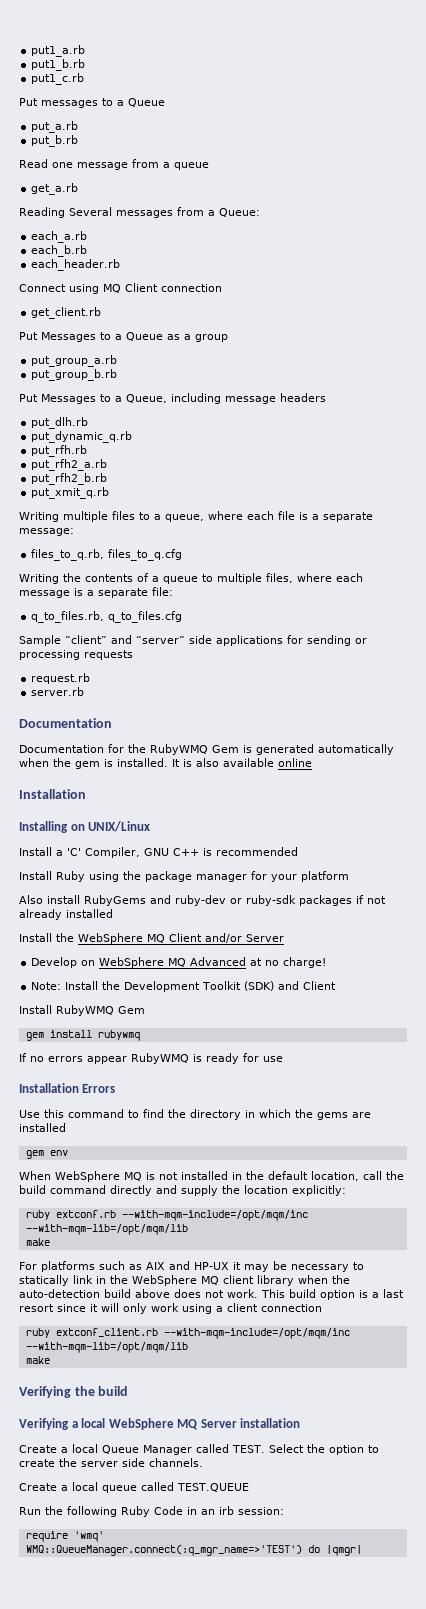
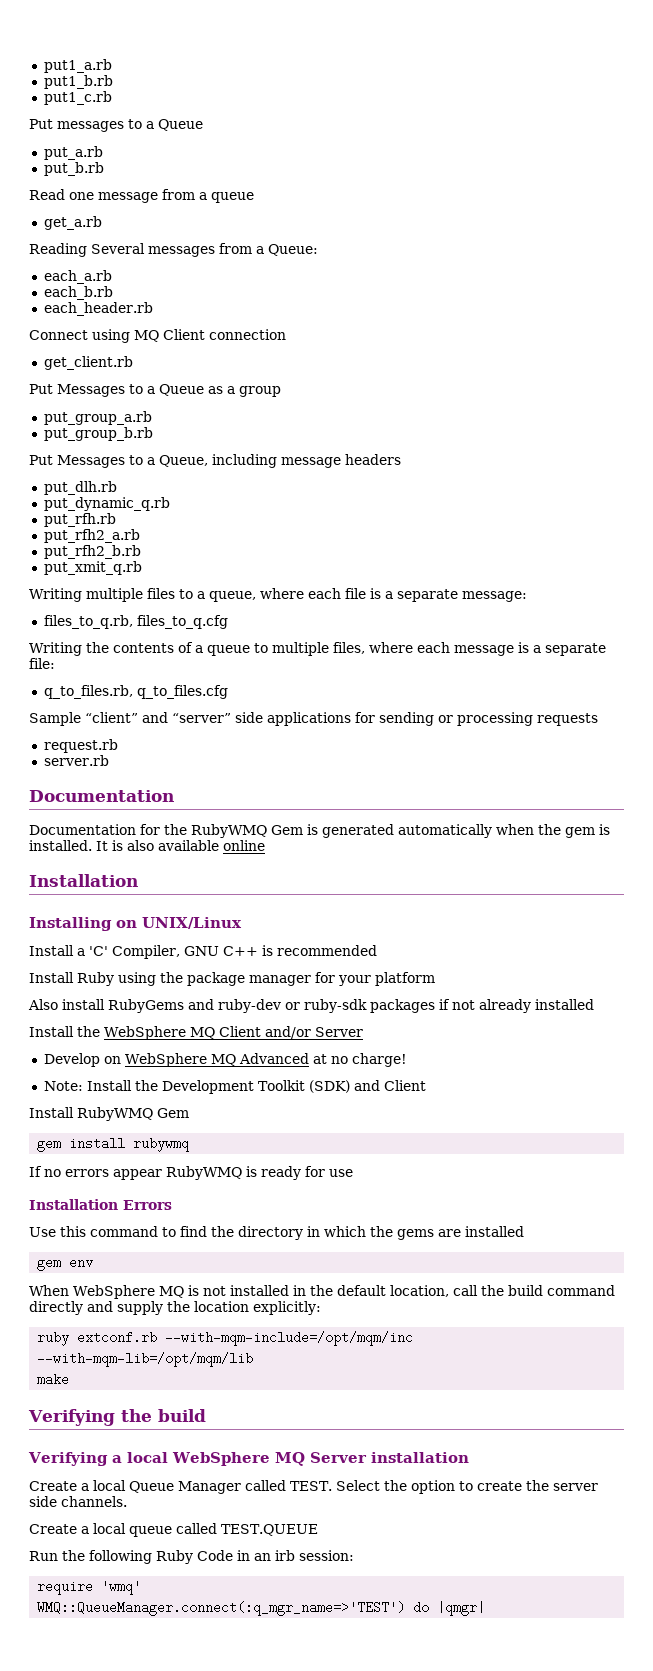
- For platforms such as AIX and HP-UX it may be necessary to statically link in the WebSphere MQ client library when the auto-detection build above does not work. This build option is a last resort since it will only work using a client connection
- ruby extconf_client.rb --with-mqm-include=/opt/mqm/inc --with-mqm-lib=/opt/mqm/lib
- make

